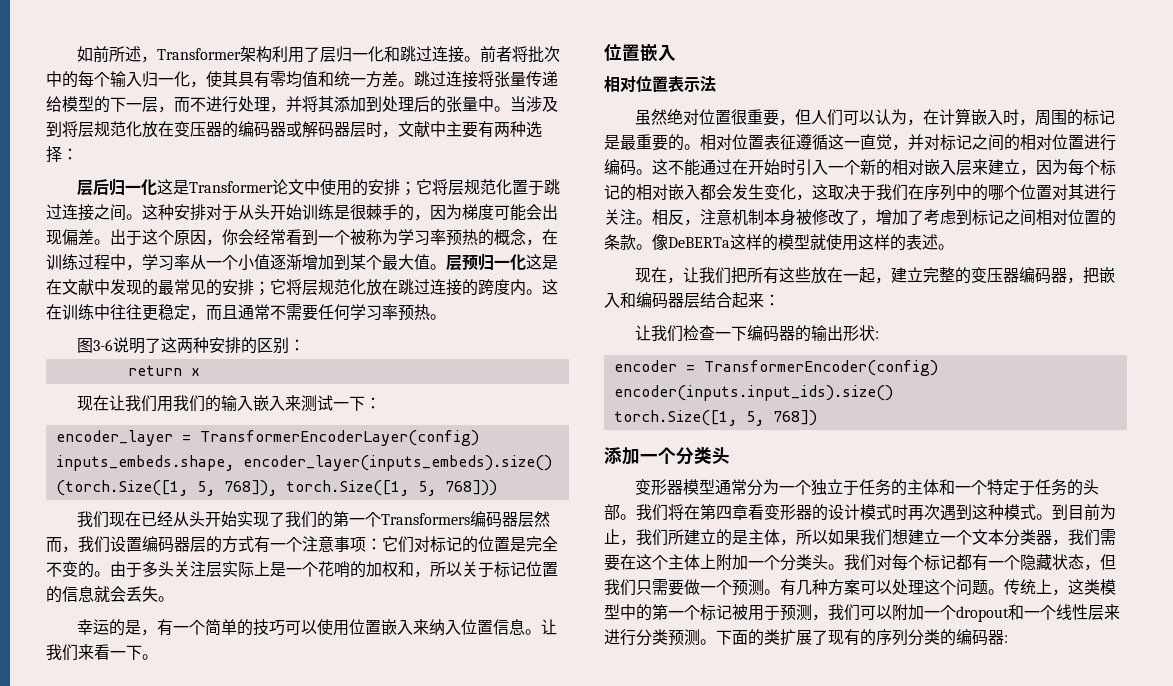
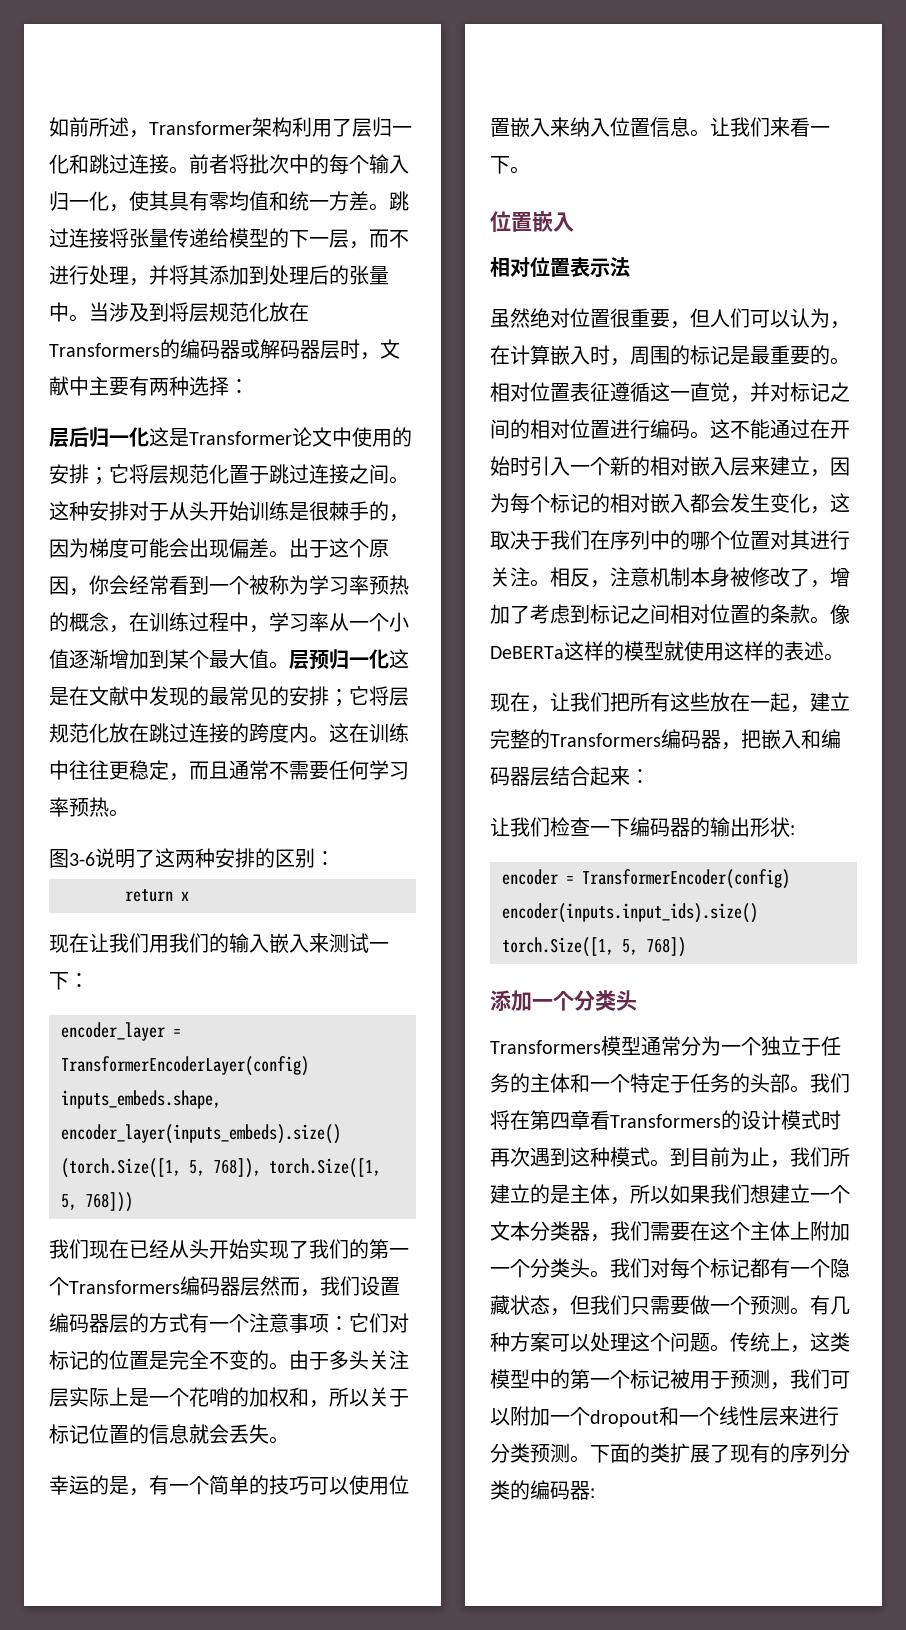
- 当涉及到将层规范化放在变压器的编码器或解码器层时，文献中主要有两种选择：
+ 当涉及到将层规范化放在Transformers的编码器或解码器层时，文献中主要有两种选择：
- 现在，让我们把所有这些放在一起，建立完整的变压器编码器，把嵌入和编码器层结合起来：
+ 现在，让我们把所有这些放在一起，建立完整的Transformers编码器，把嵌入和编码器层结合起来：
- 变形器模型通常分为一个独立于任务的主体和一个特定于任务的头部。
+ Transformers模型通常分为一个独立于任务的主体和一个特定于任务的头部。
- 我们将在第四章看变形器的设计模式时再次遇到这种模式。
+ 我们将在第四章看Transformers的设计模式时再次遇到这种模式。

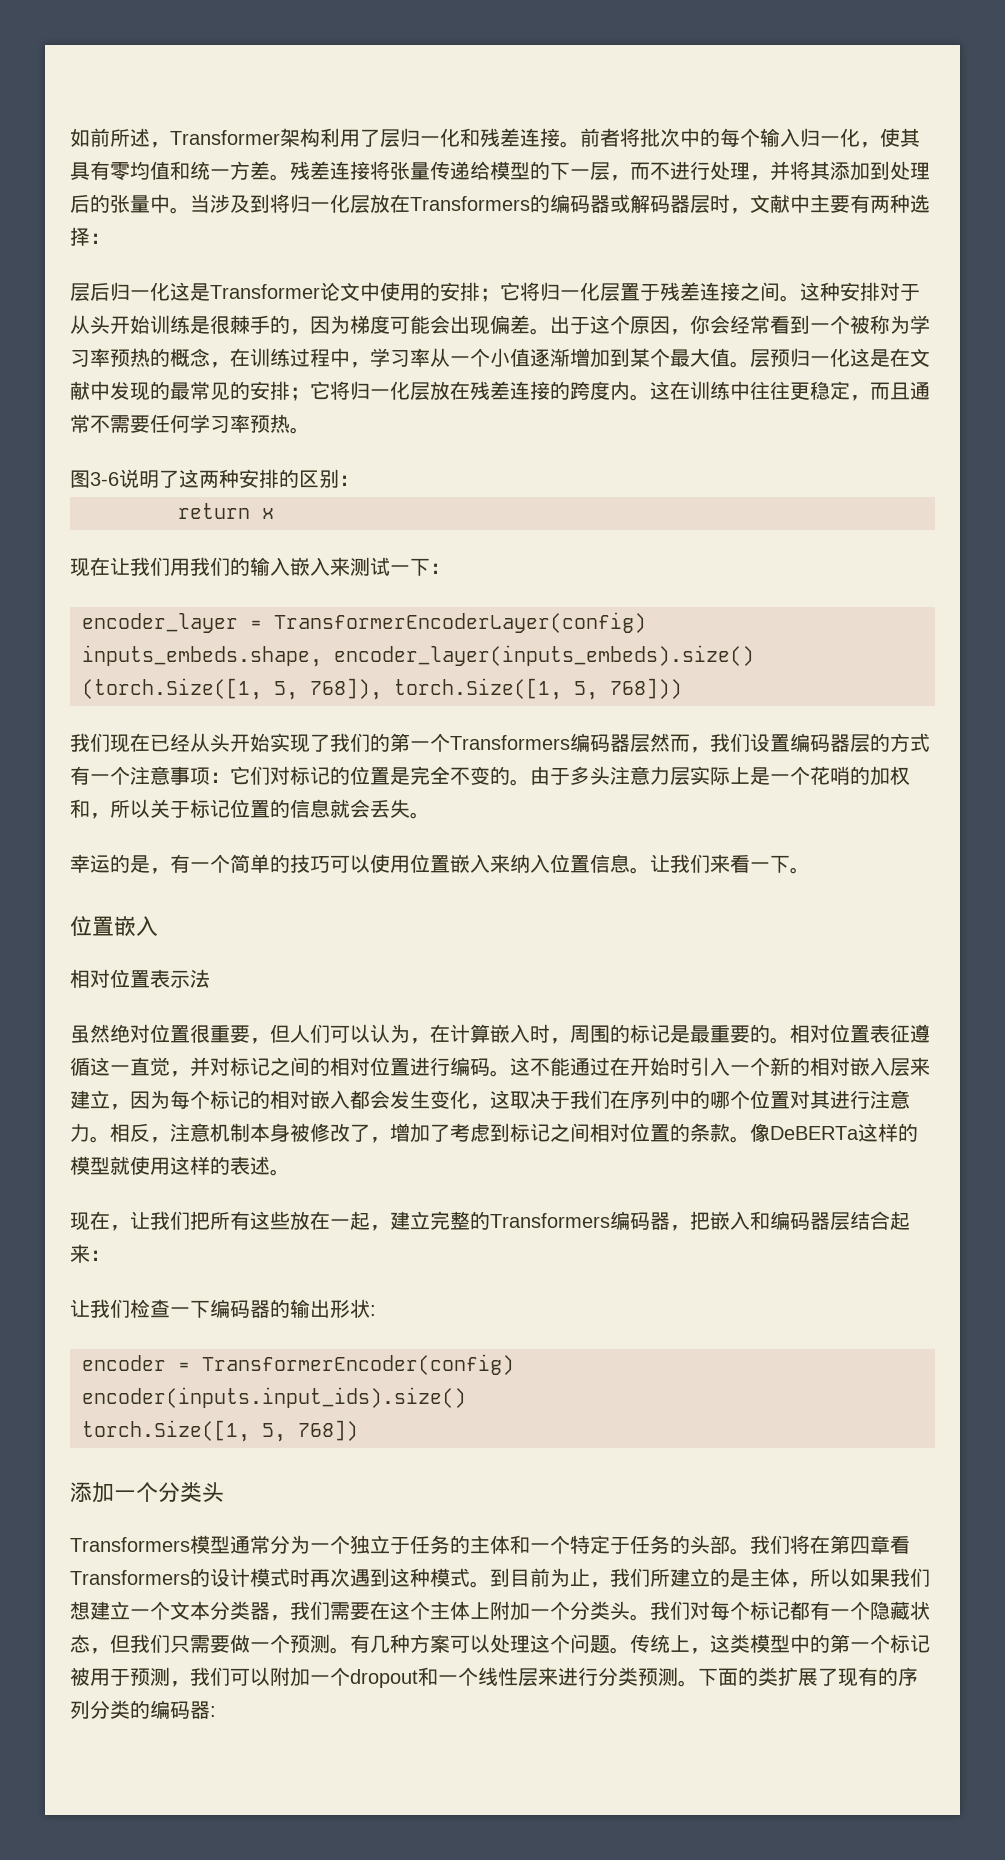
- 如前所述，Transformer架构利用了层归一化和跳过连接。
+ 如前所述，Transformer架构利用了层归一化和残差连接。
- 跳过连接将张量传递给模型的下一层，而不进行处理，并将其添加到处理后的张量中。
+ 残差连接将张量传递给模型的下一层，而不进行处理，并将其添加到处理后的张量中。
- 当涉及到将层规范化放在Transformers的编码器或解码器层时，文献中主要有两种选择：
+ 当涉及到将归一化层放在Transformers的编码器或解码器层时，文献中主要有两种选择：
- 层后归一化这是Transformer论文中使用的安排；它将层规范化置于跳过连接之间。
+ 层后归一化这是Transformer论文中使用的安排；它将归一化层置于残差连接之间。
- 层预归一化这是在文献中发现的最常见的安排；它将层规范化放在跳过连接的跨度内。
+ 层预归一化这是在文献中发现的最常见的安排；它将归一化层放在残差连接的跨度内。
- 由于多头关注层实际上是一个花哨的加权和，所以关于标记位置的信息就会丢失。
+ 由于多头注意力层实际上是一个花哨的加权和，所以关于标记位置的信息就会丢失。
- 这不能通过在开始时引入一个新的相对嵌入层来建立，因为每个标记的相对嵌入都会发生变化，这取决于我们在序列中的哪个位置对其进行关注。
+ 这不能通过在开始时引入一个新的相对嵌入层来建立，因为每个标记的相对嵌入都会发生变化，这取决于我们在序列中的哪个位置对其进行注意力。

